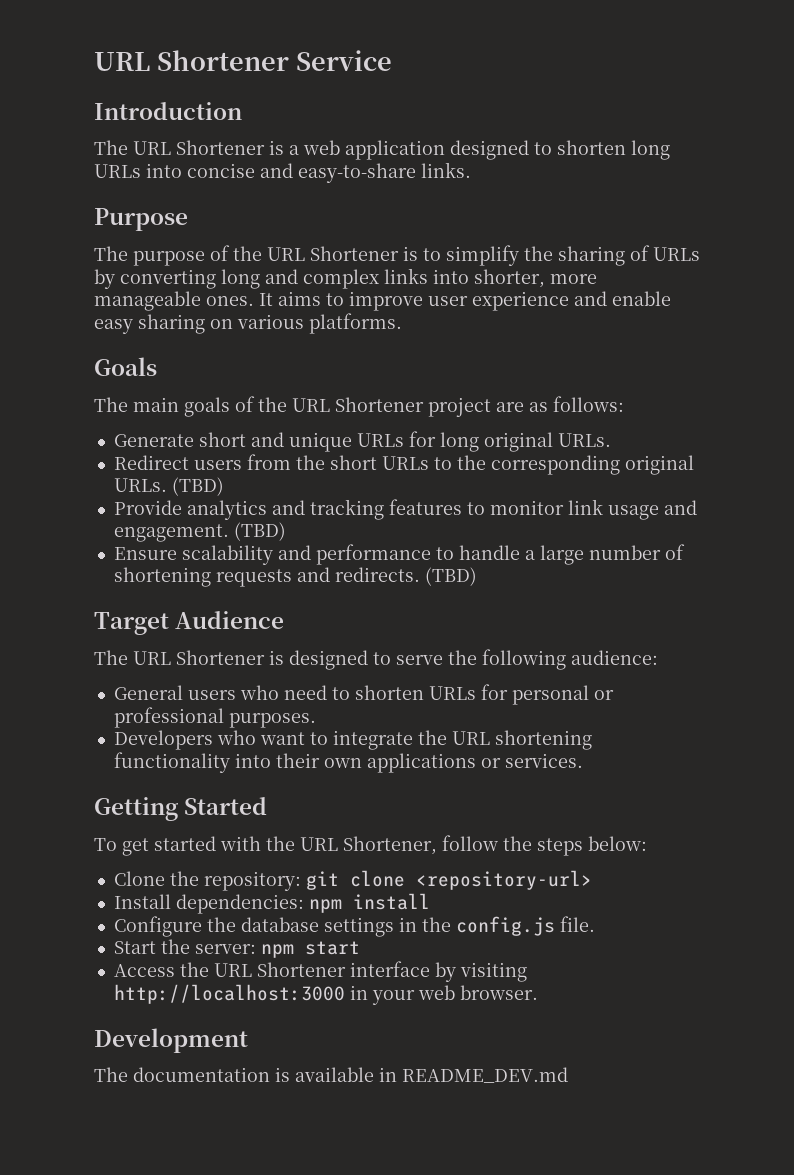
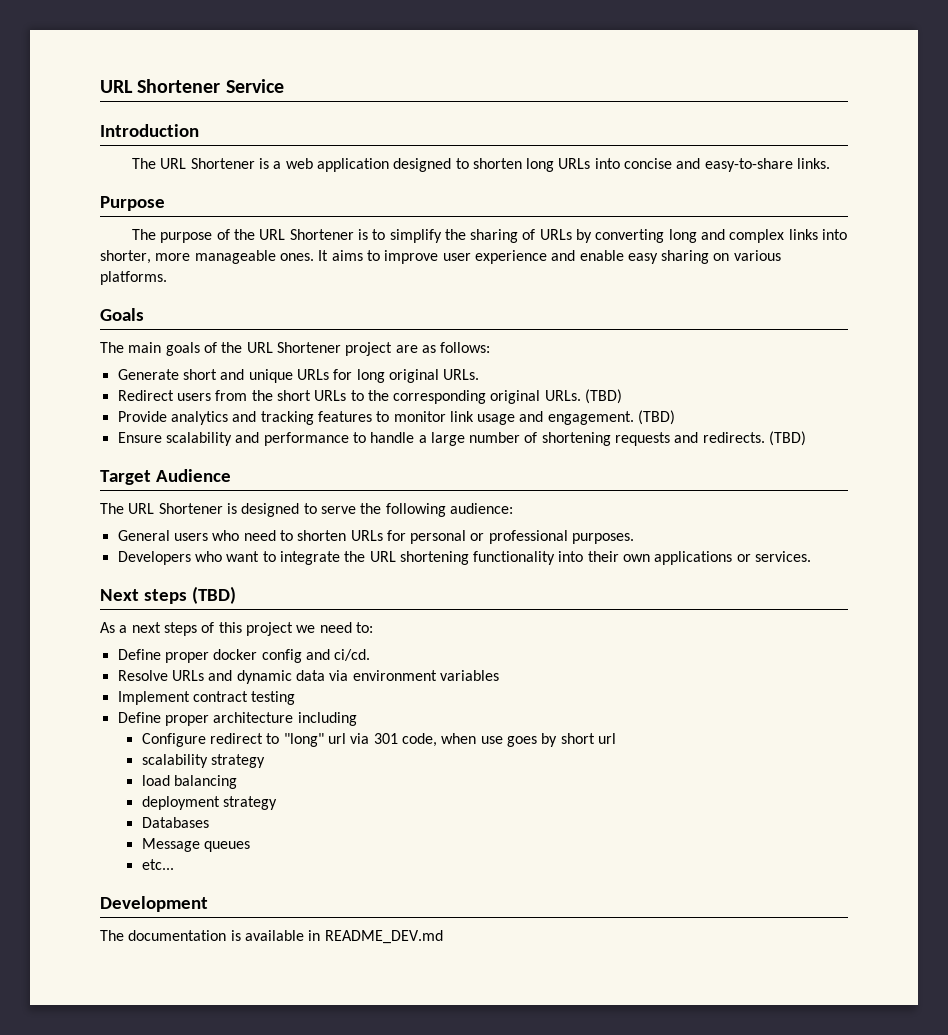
- Getting Started
- To get started with the URL Shortener, follow the steps below:
- Clone the repository: git clone <repository-url>
- Install dependencies: npm install
- Configure the database settings in the config.js file.
- Start the server: npm start
- Access the URL Shortener interface by visiting http://localhost:3000 in your web browser.
+ Next steps (TBD)
+ As a next steps of this project we need to:
+ Define proper docker config and ci/cd.
+ Resolve URLs and dynamic data via environment variables
+ Implement contract testing
+ Define proper architecture including
+ Configure redirect to "long" url via 301 code, when use goes by short url
+ scalability strategy
+ load balancing
+ deployment strategy
+ Databases
+ Message queues
+ etc...

